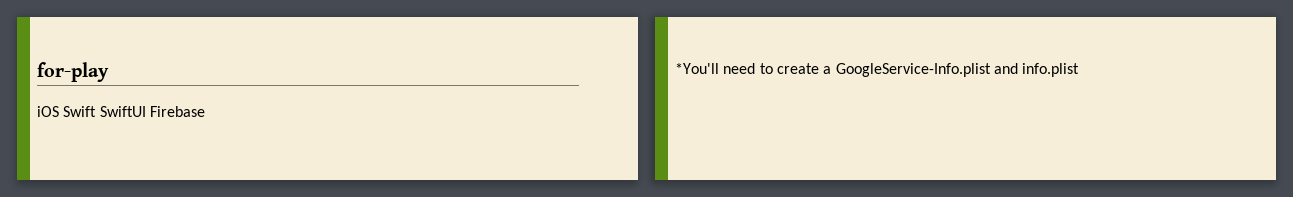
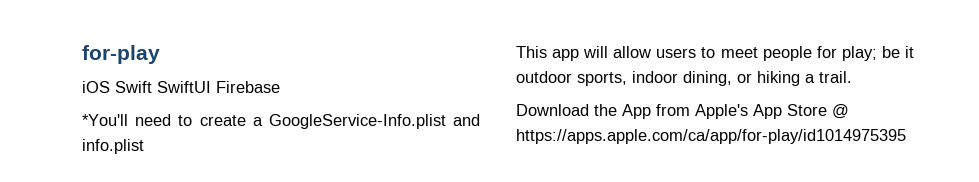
+ This app will allow users to meet people for play; be it outdoor sports, indoor dining, or hiking a trail.
+ Download the App from Apple's App Store @ https://apps.apple.com/ca/app/for-play/id1014975395

